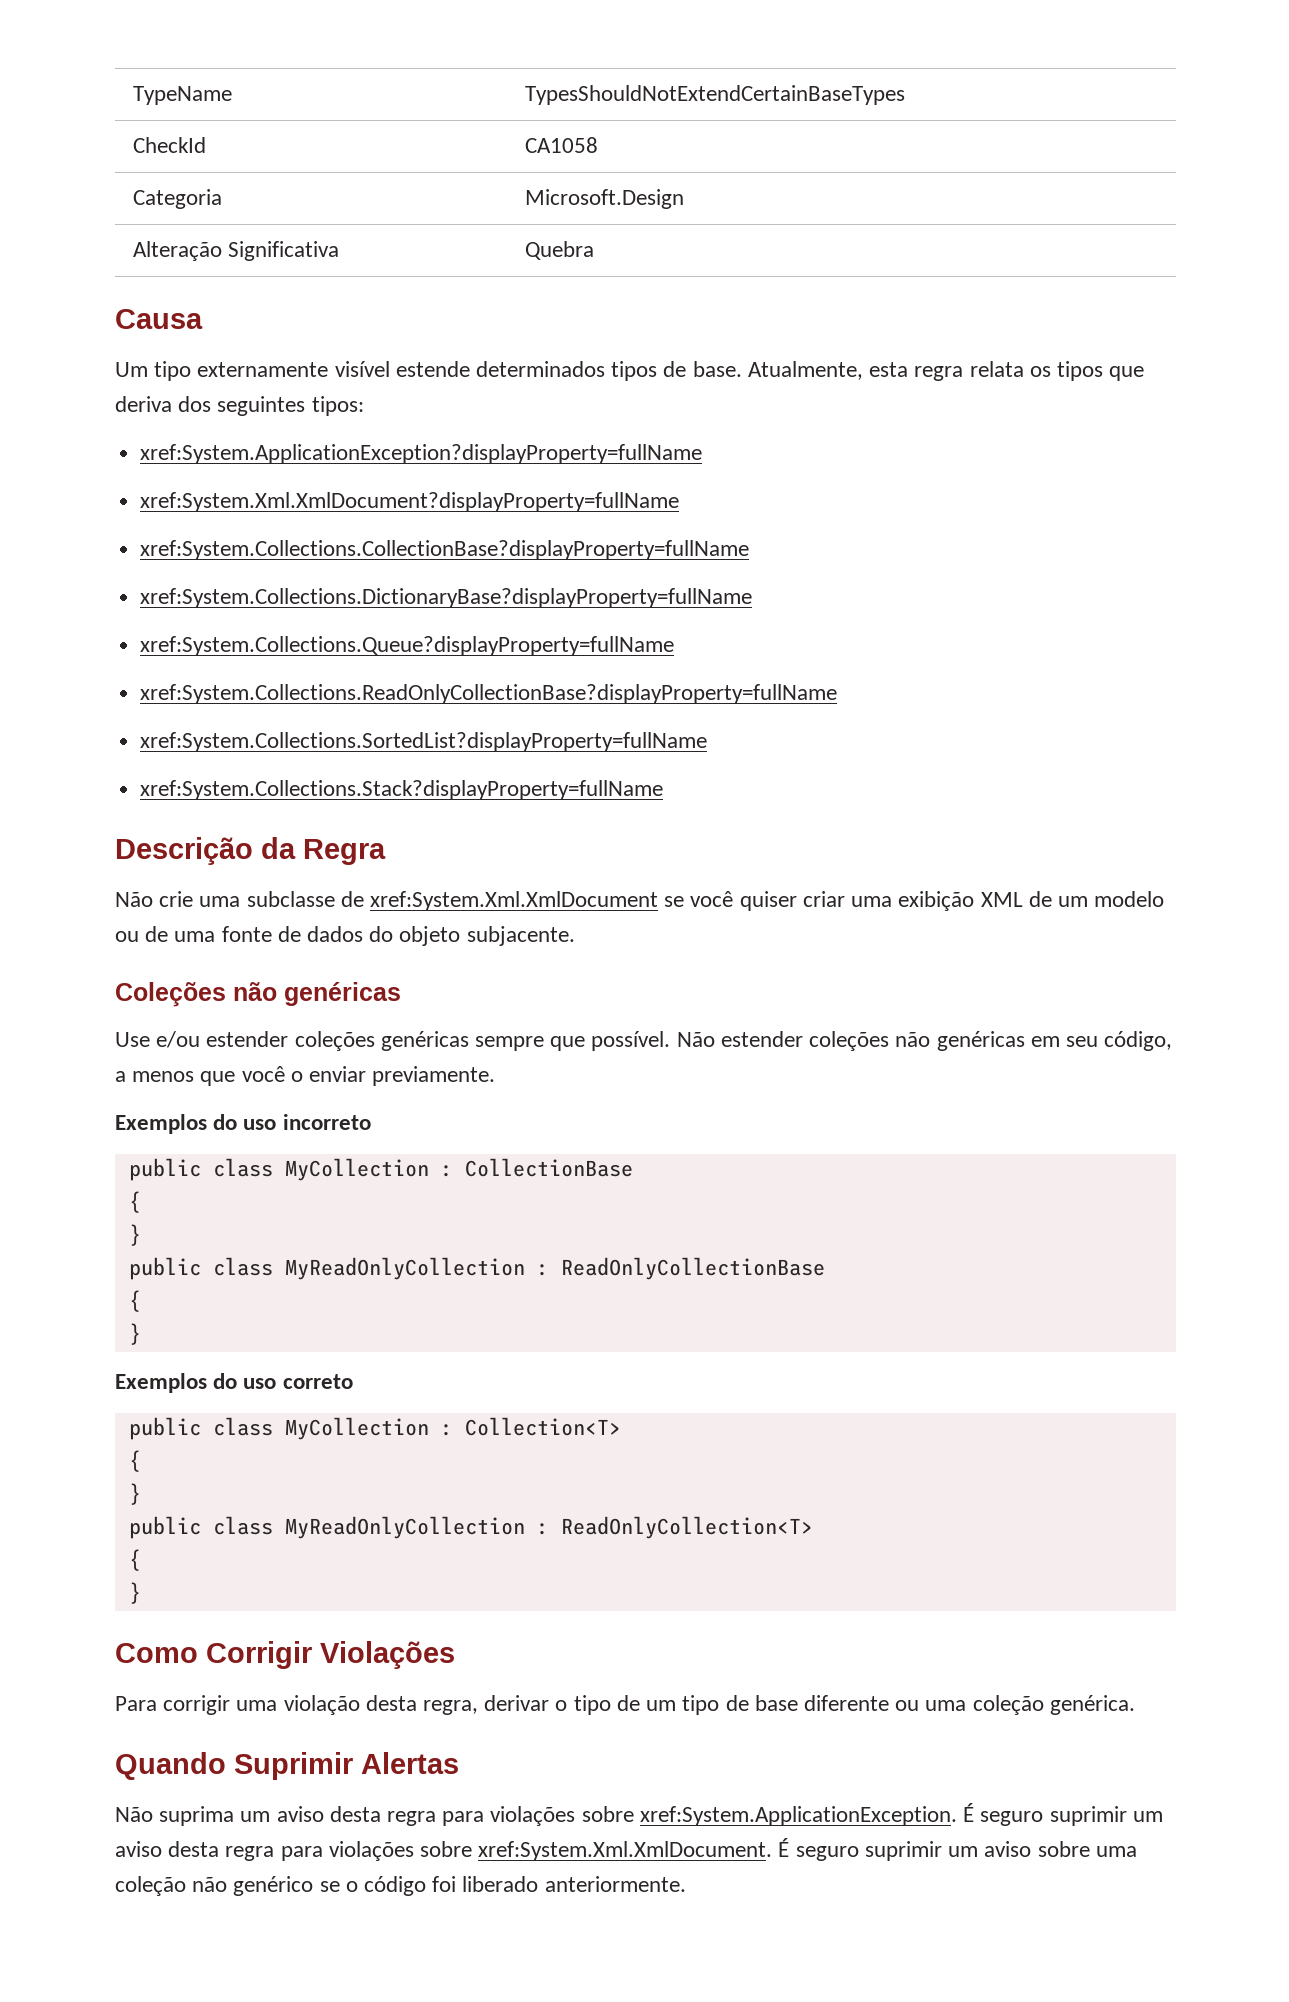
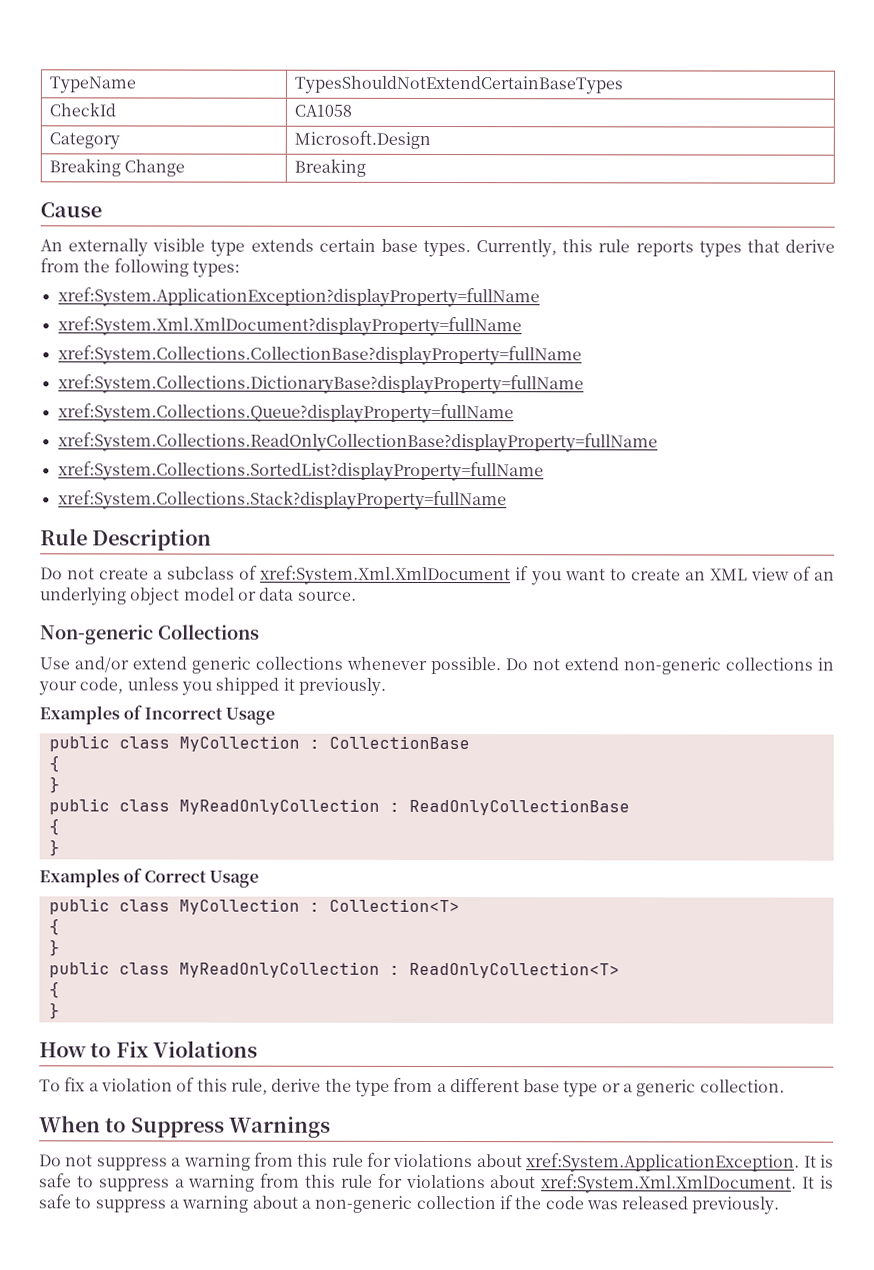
- Categoria | Microsoft.Design
+ Category | Microsoft.Design
- Alteração Significativa | Quebra
- Causa
- Um tipo externamente visível estende determinados tipos de base. Atualmente, esta regra relata os tipos que deriva dos seguintes tipos:
+ Breaking Change | Breaking
+ Cause
+ An externally visible type extends certain base types. Currently, this rule reports types that derive from the following types:
- Descrição da Regra
- Não crie uma subclasse de xref:System.Xml.XmlDocument se você quiser criar uma exibição XML de um modelo ou de uma fonte de dados do objeto subjacente.
- Coleções não genéricas
- Use e/ou estender coleções genéricas sempre que possível. Não estender coleções não genéricas em seu código, a menos que você o enviar previamente.
- Exemplos do uso incorreto
+ Rule Description
+ Do not create a subclass of xref:System.Xml.XmlDocument if you want to create an XML view of an underlying object model or data source.
+ Non-generic Collections
+ Use and/or extend generic collections whenever possible. Do not extend non-generic collections in your code, unless you shipped it previously.
+ Examples of Incorrect Usage
- Exemplos do uso correto
+ Examples of Correct Usage
- Como Corrigir Violações
- Para corrigir uma violação desta regra, derivar o tipo de um tipo de base diferente ou uma coleção genérica.
- Quando Suprimir Alertas
- Não suprima um aviso desta regra para violações sobre xref:System.ApplicationException. É seguro suprimir um aviso desta regra para violações sobre xref:System.Xml.XmlDocument. É seguro suprimir um aviso sobre uma coleção não genérico se o código foi liberado anteriormente.
+ How to Fix Violations
+ To fix a violation of this rule, derive the type from a different base type or a generic collection.
+ When to Suppress Warnings
+ Do not suppress a warning from this rule for violations about xref:System.ApplicationException. It is safe to suppress a warning from this rule for violations about xref:System.Xml.XmlDocument. It is safe to suppress a warning about a non-generic collection if the code was released previously.

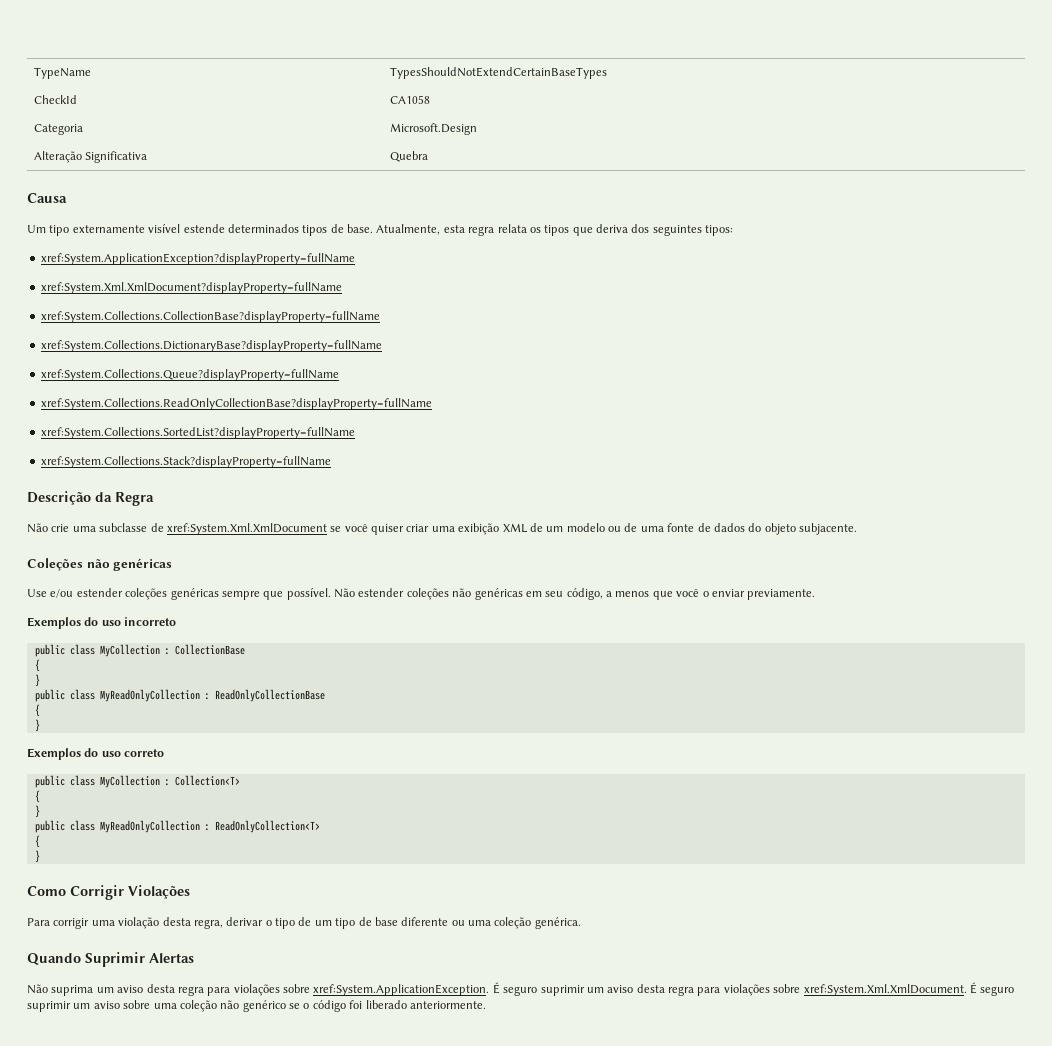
- Category | Microsoft.Design
+ Categoria | Microsoft.Design
- Breaking Change | Breaking
- Cause
- An externally visible type extends certain base types. Currently, this rule reports types that derive from the following types:
+ Alteração Significativa | Quebra
+ Causa
+ Um tipo externamente visível estende determinados tipos de base. Atualmente, esta regra relata os tipos que deriva dos seguintes tipos:
- Rule Description
- Do not create a subclass of xref:System.Xml.XmlDocument if you want to create an XML view of an underlying object model or data source.
- Non-generic Collections
- Use and/or extend generic collections whenever possible. Do not extend non-generic collections in your code, unless you shipped it previously.
- Examples of Incorrect Usage
+ Descrição da Regra
+ Não crie uma subclasse de xref:System.Xml.XmlDocument se você quiser criar uma exibição XML de um modelo ou de uma fonte de dados do objeto subjacente.
+ Coleções não genéricas
+ Use e/ou estender coleções genéricas sempre que possível. Não estender coleções não genéricas em seu código, a menos que você o enviar previamente.
+ Exemplos do uso incorreto
- Examples of Correct Usage
+ Exemplos do uso correto
- How to Fix Violations
- To fix a violation of this rule, derive the type from a different base type or a generic collection.
- When to Suppress Warnings
- Do not suppress a warning from this rule for violations about xref:System.ApplicationException. It is safe to suppress a warning from this rule for violations about xref:System.Xml.XmlDocument. It is safe to suppress a warning about a non-generic collection if the code was released previously.
+ Como Corrigir Violações
+ Para corrigir uma violação desta regra, derivar o tipo de um tipo de base diferente ou uma coleção genérica.
+ Quando Suprimir Alertas
+ Não suprima um aviso desta regra para violações sobre xref:System.ApplicationException. É seguro suprimir um aviso desta regra para violações sobre xref:System.Xml.XmlDocument. É seguro suprimir um aviso sobre uma coleção não genérico se o código foi liberado anteriormente.

